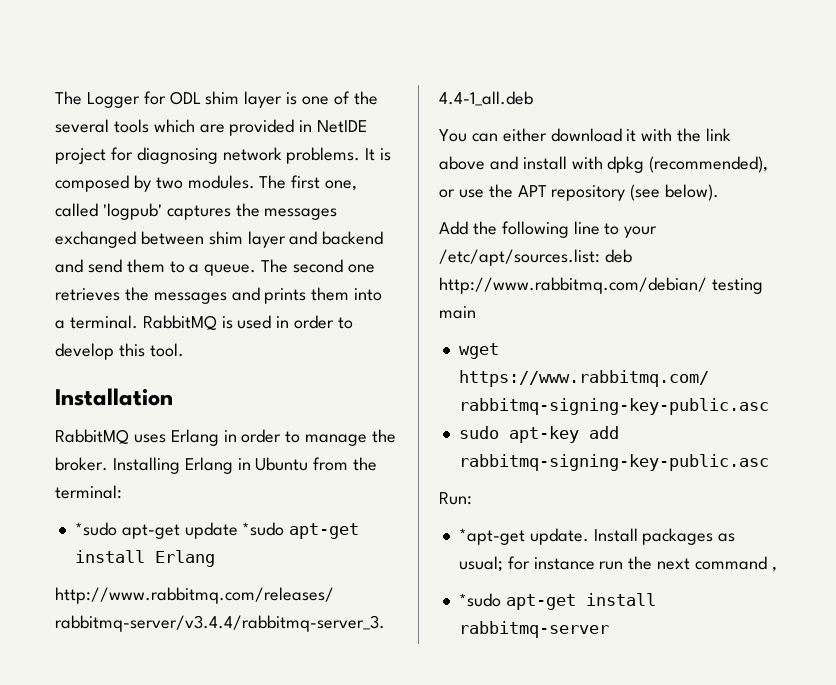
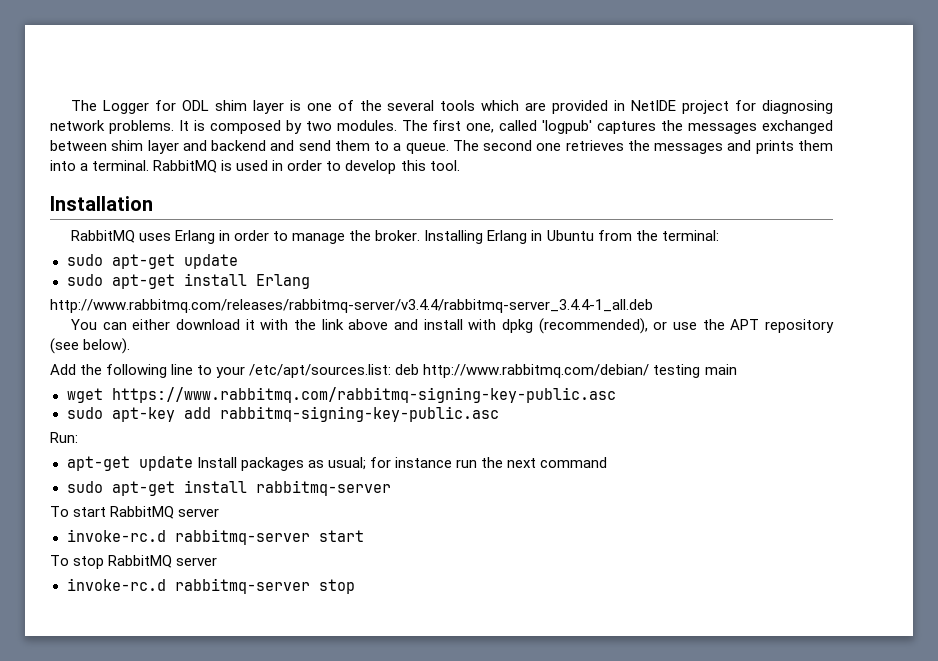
- *sudo apt-get update *sudo apt-get install Erlang
+ sudo apt-get update
+ sudo apt-get install Erlang
- *apt-get update. Install packages as usual; for instance run the next command ,
- *sudo apt-get install rabbitmq-server
+ apt-get update Install packages as usual; for instance run the next command
+ sudo apt-get install rabbitmq-server
+ To start RabbitMQ server
+ invoke-rc.d rabbitmq-server start
+ To stop RabbitMQ server
+ invoke-rc.d rabbitmq-server stop

